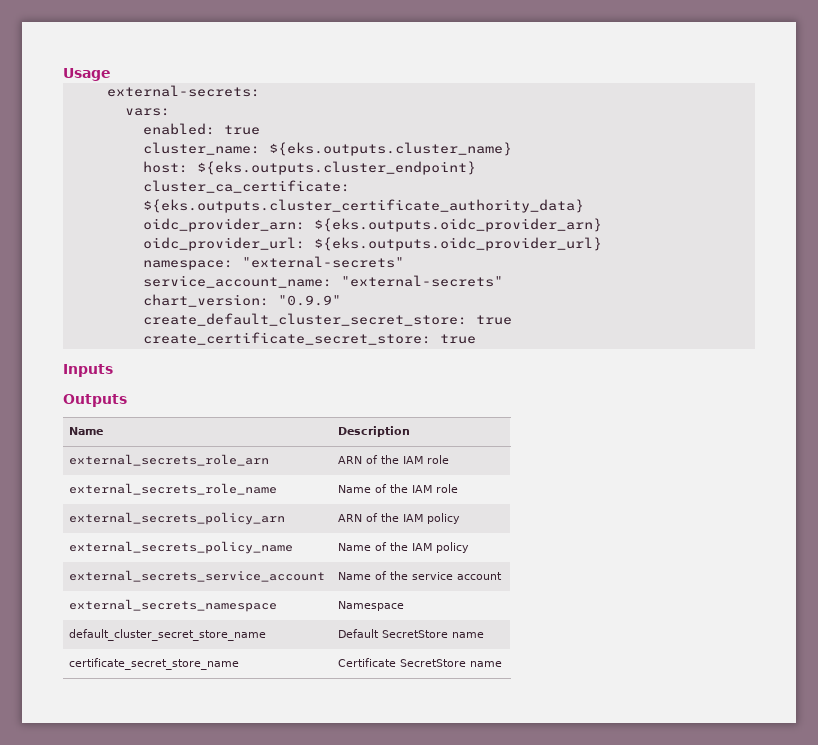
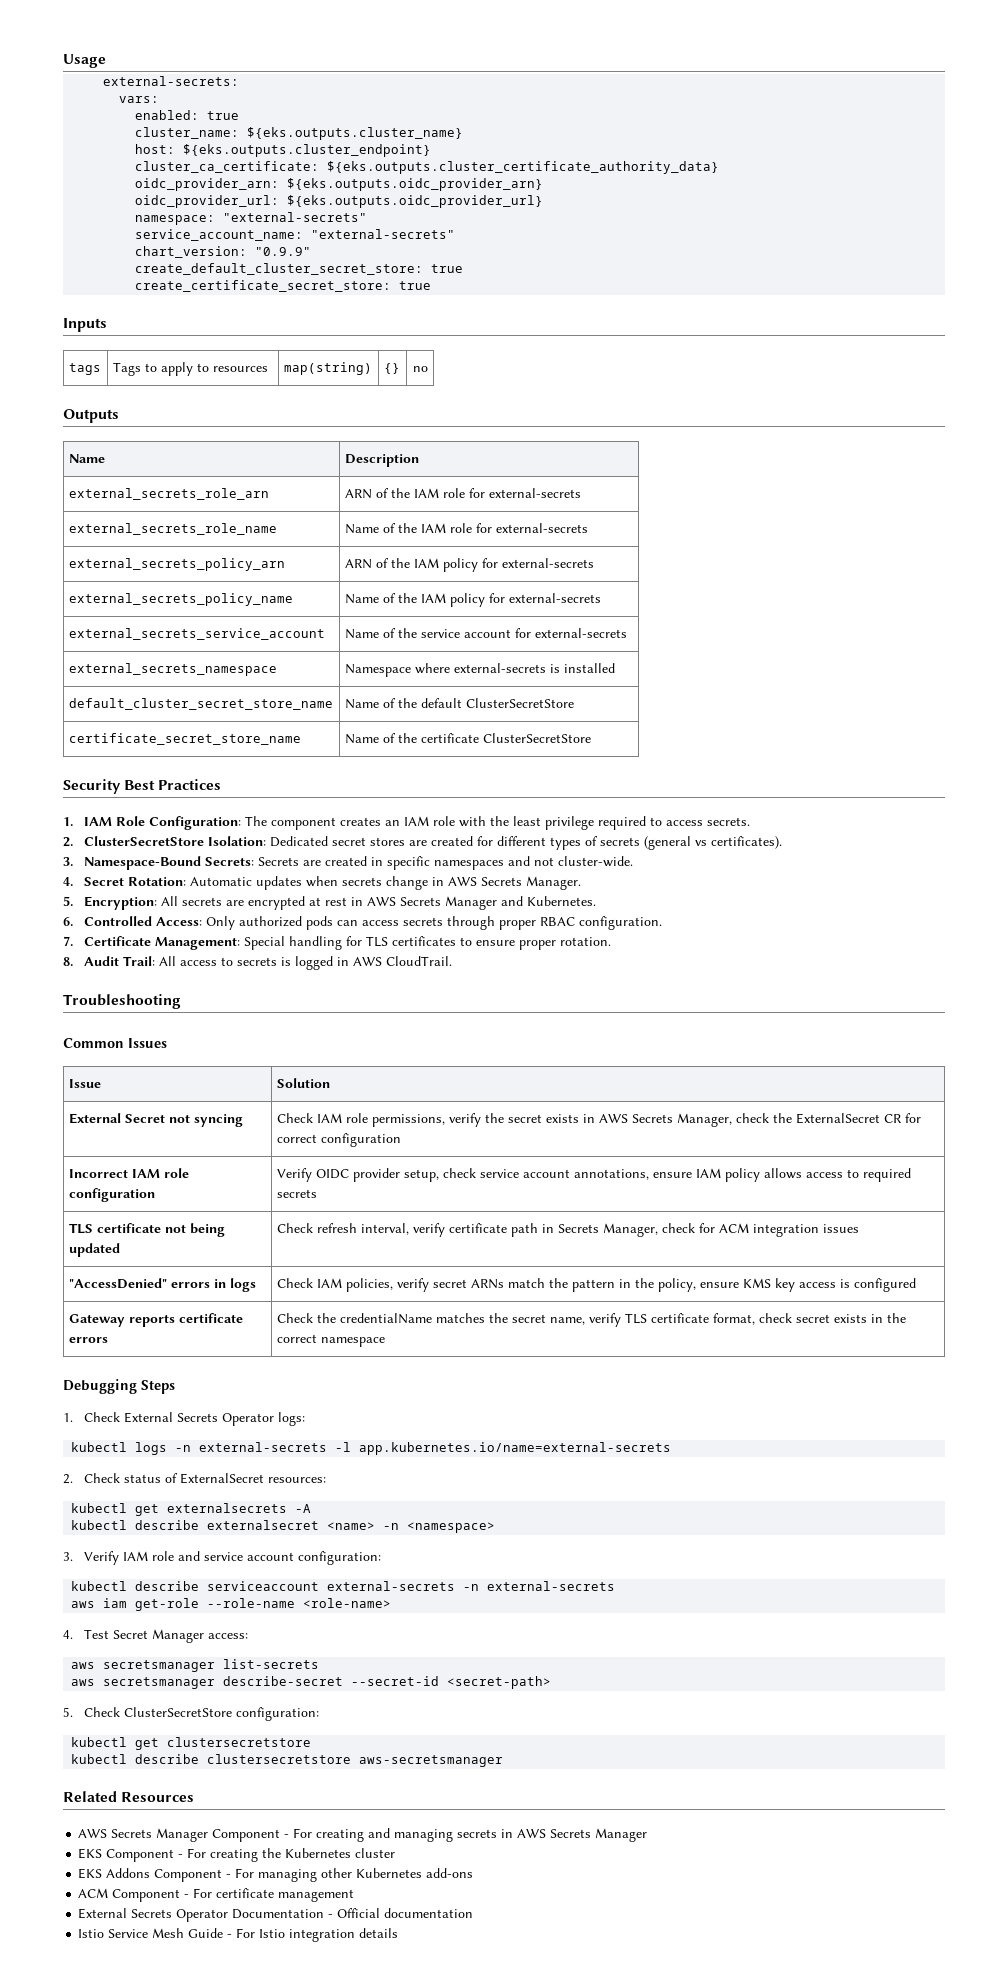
+ tags | Tags to apply to resources | map(string) | {} | no
- external_secrets_role_arn | ARN of the IAM role
+ external_secrets_role_arn | ARN of the IAM role for external-secrets
- external_secrets_role_name | Name of the IAM role
+ external_secrets_role_name | Name of the IAM role for external-secrets
- external_secrets_policy_arn | ARN of the IAM policy
+ external_secrets_policy_arn | ARN of the IAM policy for external-secrets
- external_secrets_policy_name | Name of the IAM policy
+ external_secrets_policy_name | Name of the IAM policy for external-secrets
- external_secrets_service_account | Name of the service account
+ external_secrets_service_account | Name of the service account for external-secrets
- external_secrets_namespace | Namespace
- default_cluster_secret_store_name | Default SecretStore name
- certificate_secret_store_name | Certificate SecretStore name
+ external_secrets_namespace | Namespace where external-secrets is installed
+ default_cluster_secret_store_name | Name of the default ClusterSecretStore
+ certificate_secret_store_name | Name of the certificate ClusterSecretStore
+ Security Best Practices
+ 1. IAM Role Configuration: The component creates an IAM role with the least privilege required to access secrets.
+ 2. ClusterSecretStore Isolation: Dedicated secret stores are created for different types of secrets (general vs certificates).
+ 3. Namespace-Bound Secrets: Secrets are created in specific namespaces and not cluster-wide.
+ 4. Secret Rotation: Automatic updates when secrets change in AWS Secrets Manager.
+ 5. Encryption: All secrets are encrypted at rest in AWS Secrets Manager and Kubernetes.
+ 6. Controlled Access: Only authorized pods can access secrets through proper RBAC configuration.
+ 7. Certificate Management: Special handling for TLS certificates to ensure proper rotation.
+ 8. Audit Trail: All access to secrets is logged in AWS CloudTrail.
+ Troubleshooting
+ Common Issues
+ Issue | Solution
+ External Secret not syncing | Check IAM role permissions, verify the secret exists in AWS Secrets Manager, check the ExternalSecret CR for correct configuration
+ Incorrect IAM role configuration | Verify OIDC provider setup, check service account annotations, ensure IAM policy allows access to required secrets
+ TLS certificate not being updated | Check refresh interval, verify certificate path in Secrets Manager, check for ACM integration issues
+ "AccessDenied" errors in logs | Check IAM policies, verify secret ARNs match the pattern in the policy, ensure KMS key access is configured
+ Gateway reports certificate errors | Check the credentialName matches the secret name, verify TLS certificate format, check secret exists in the correct namespace
+ Debugging Steps
+ 1. Check External Secrets Operator logs:
+ kubectl logs -n external-secrets -l app.kubernetes.io/name=external-secrets
+ 2. Check status of ExternalSecret resources:
+ kubectl get externalsecrets -A
+ kubectl describe externalsecret <name> -n <namespace>
+ 3. Verify IAM role and service account configuration:
+ kubectl describe serviceaccount external-secrets -n external-secrets
+ aws iam get-role --role-name <role-name>
+ 4. Test Secret Manager access:
+ aws secretsmanager list-secrets
+ aws secretsmanager describe-secret --secret-id <secret-path>
+ 5. Check ClusterSecretStore configuration:
+ kubectl get clustersecretstore
+ kubectl describe clustersecretstore aws-secretsmanager
+ Related Resources
+ AWS Secrets Manager Component - For creating and managing secrets in AWS Secrets Manager
+ EKS Component - For creating the Kubernetes cluster
+ EKS Addons Component - For managing other Kubernetes add-ons
+ ACM Component - For certificate management
+ External Secrets Operator Documentation - Official documentation
+ Istio Service Mesh Guide - For Istio integration details

